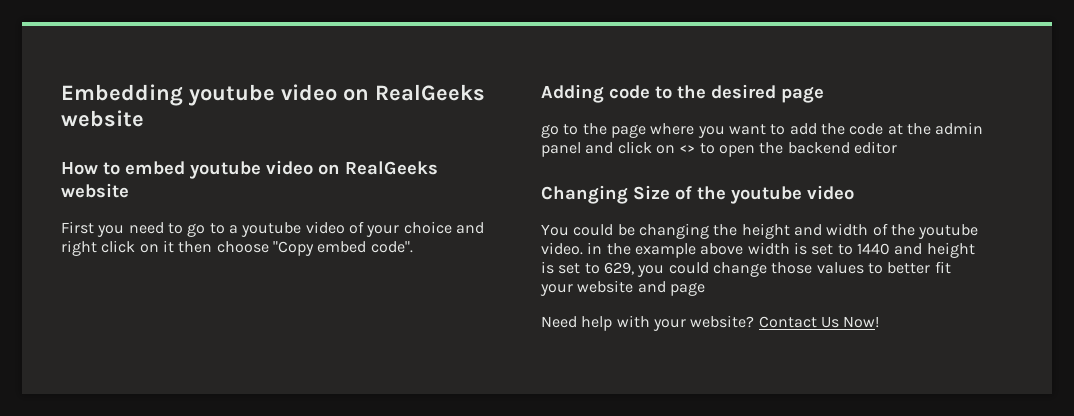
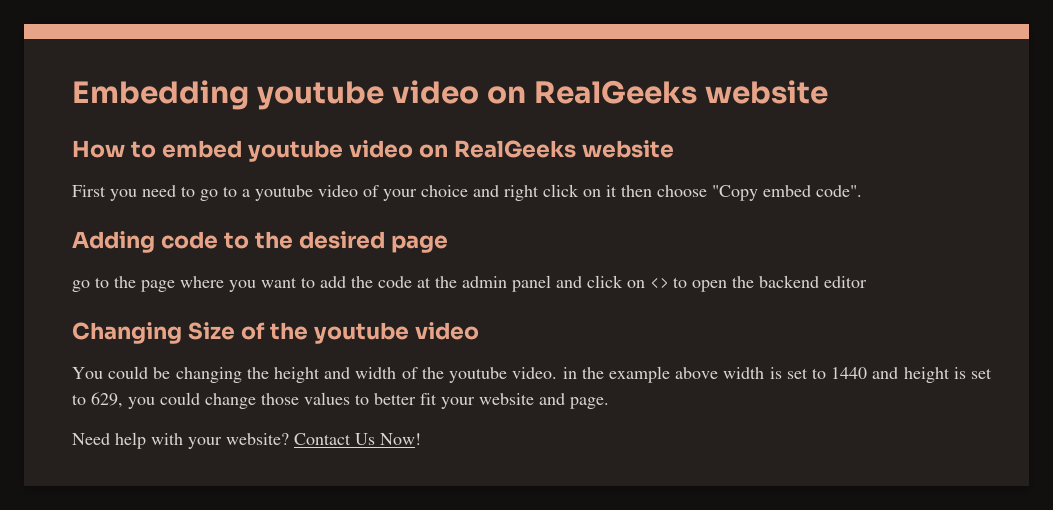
- You could be changing the height and width of the youtube video. in the example above width is set to 1440 and height is set to 629, you could change those values to better fit your website and page
+ You could be changing the height and width of the youtube video. in the example above width is set to 1440 and height is set to 629, you could change those values to better fit your website and page.

